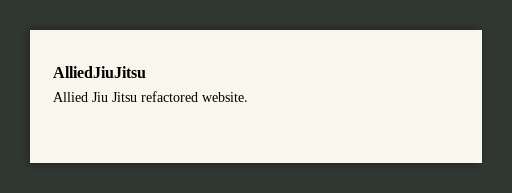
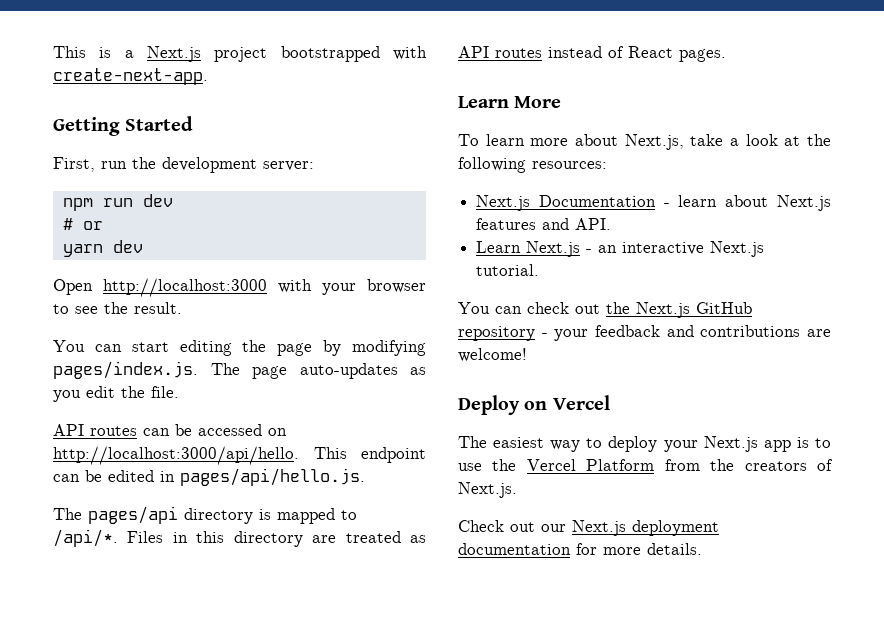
- AlliedJiuJitsu
- Allied Jiu Jitsu refactored website.
+ This is a Next.js project bootstrapped with create-next-app.
+ Getting Started
+ First, run the development server:
+ npm run dev
+ # or
+ yarn dev
+ Open http://localhost:3000 with your browser to see the result.
+ You can start editing the page by modifying pages/index.js. The page auto-updates as you edit the file.
+ API routes can be accessed on http://localhost:3000/api/hello. This endpoint can be edited in pages/api/hello.js.
+ The pages/api directory is mapped to /api/*. Files in this directory are treated as API routes instead of React pages.
+ Learn More
+ To learn more about Next.js, take a look at the following resources:
+ Next.js Documentation - learn about Next.js features and API.
+ Learn Next.js - an interactive Next.js tutorial.
+ You can check out the Next.js GitHub repository - your feedback and contributions are welcome!
+ Deploy on Vercel
+ The easiest way to deploy your Next.js app is to use the Vercel Platform from the creators of Next.js.
+ Check out our Next.js deployment documentation for more details.

